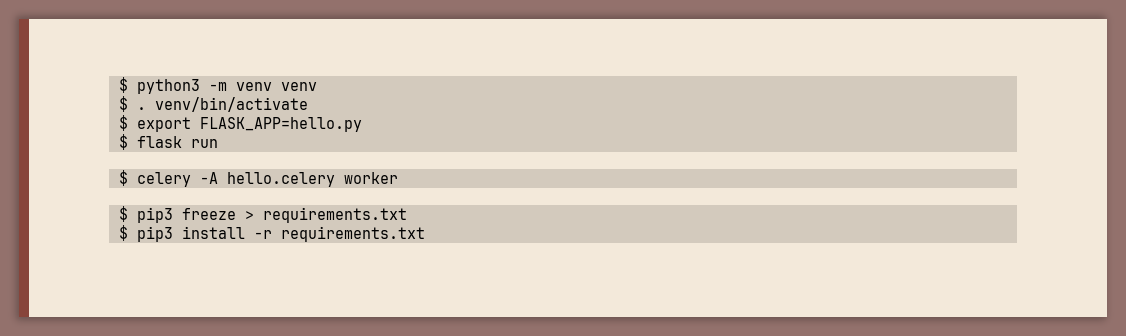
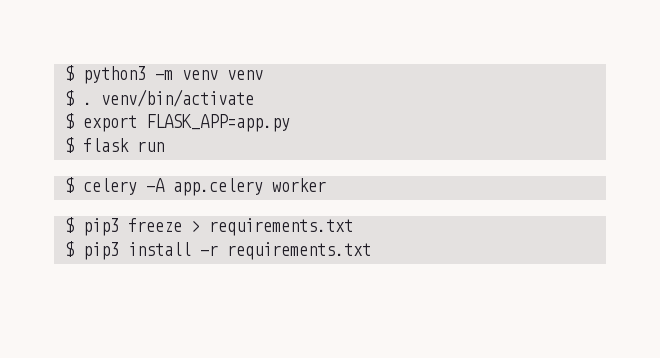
- $ export FLASK_APP=hello.py
+ $ export FLASK_APP=app.py
- $ celery -A hello.celery worker
+ $ celery -A app.celery worker

